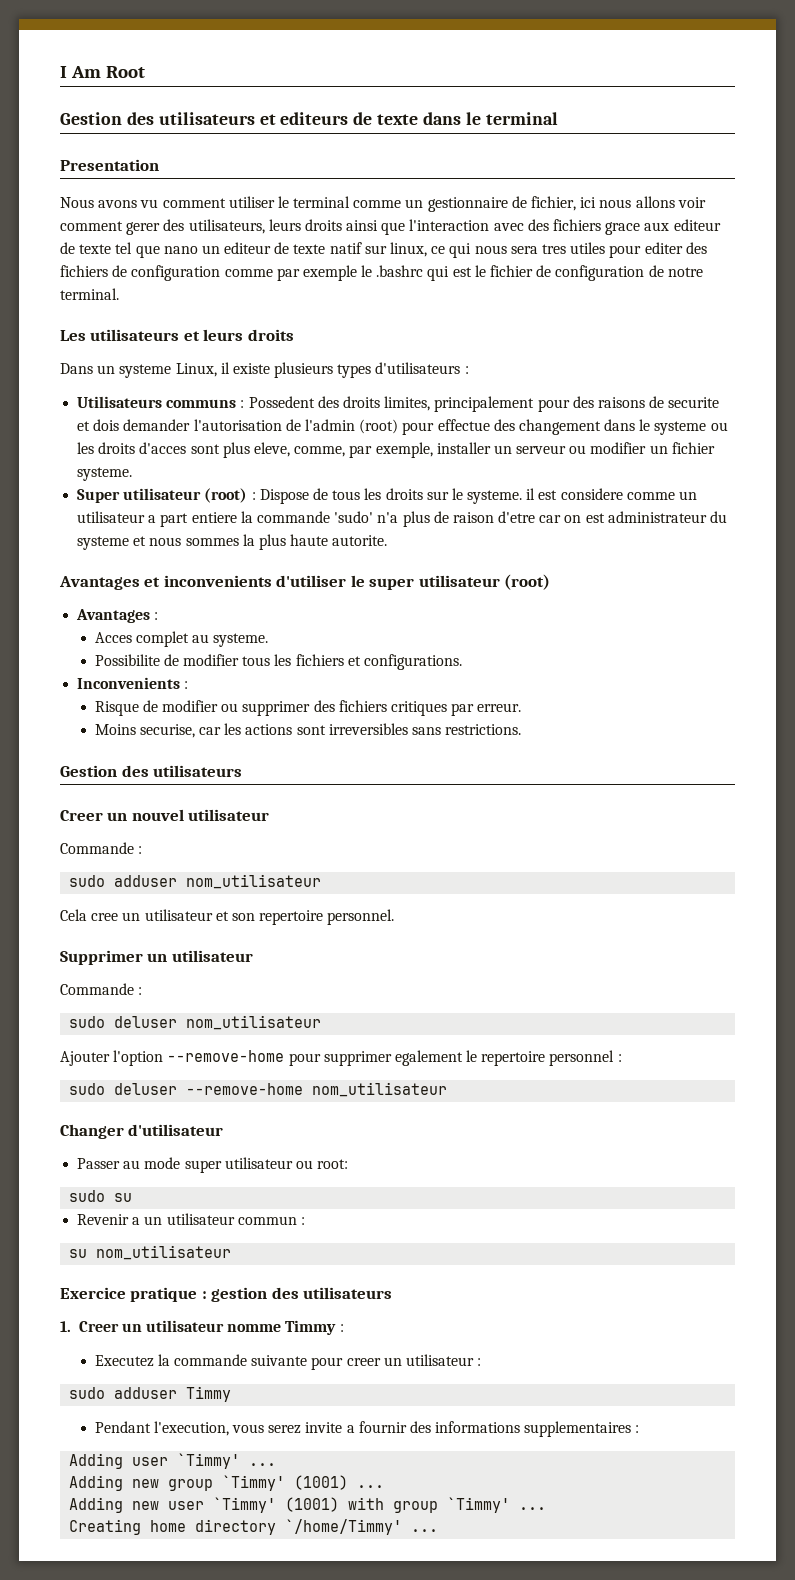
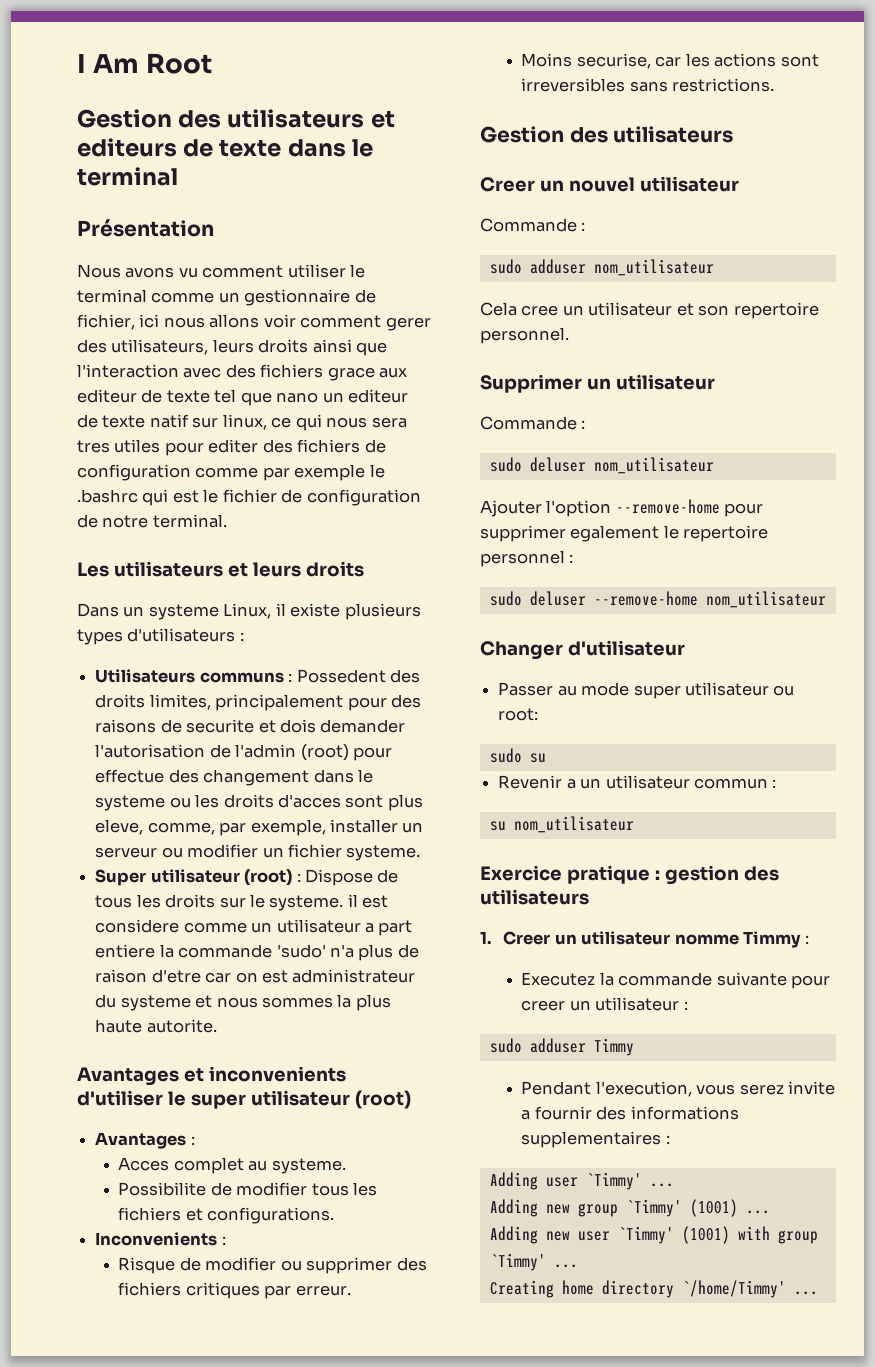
- Presentation
+ Présentation

